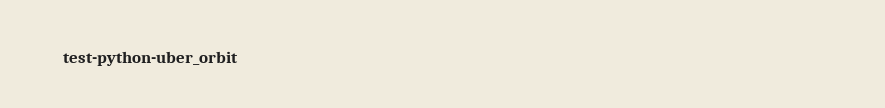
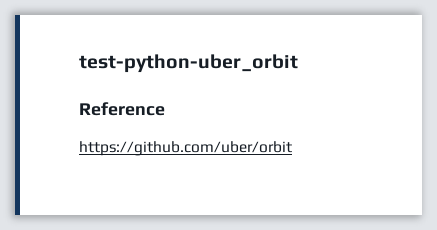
+ Reference
+ https://github.com/uber/orbit

